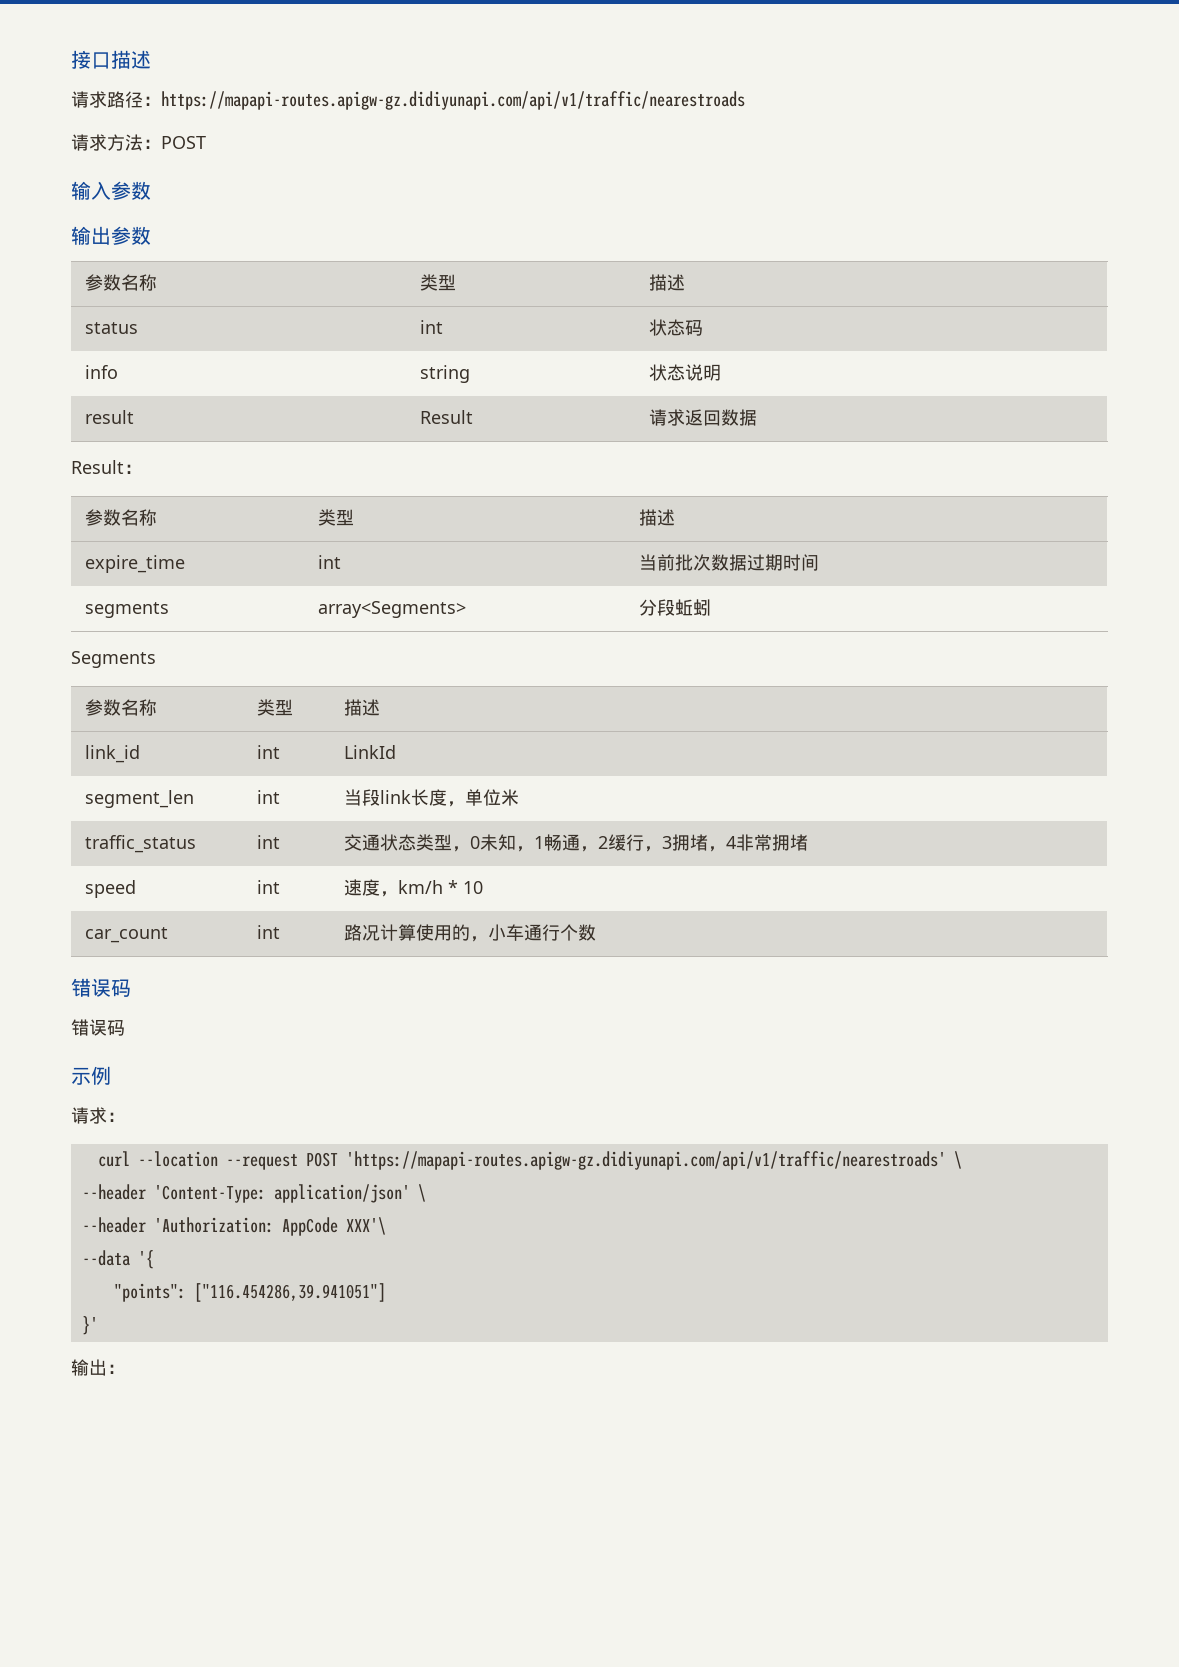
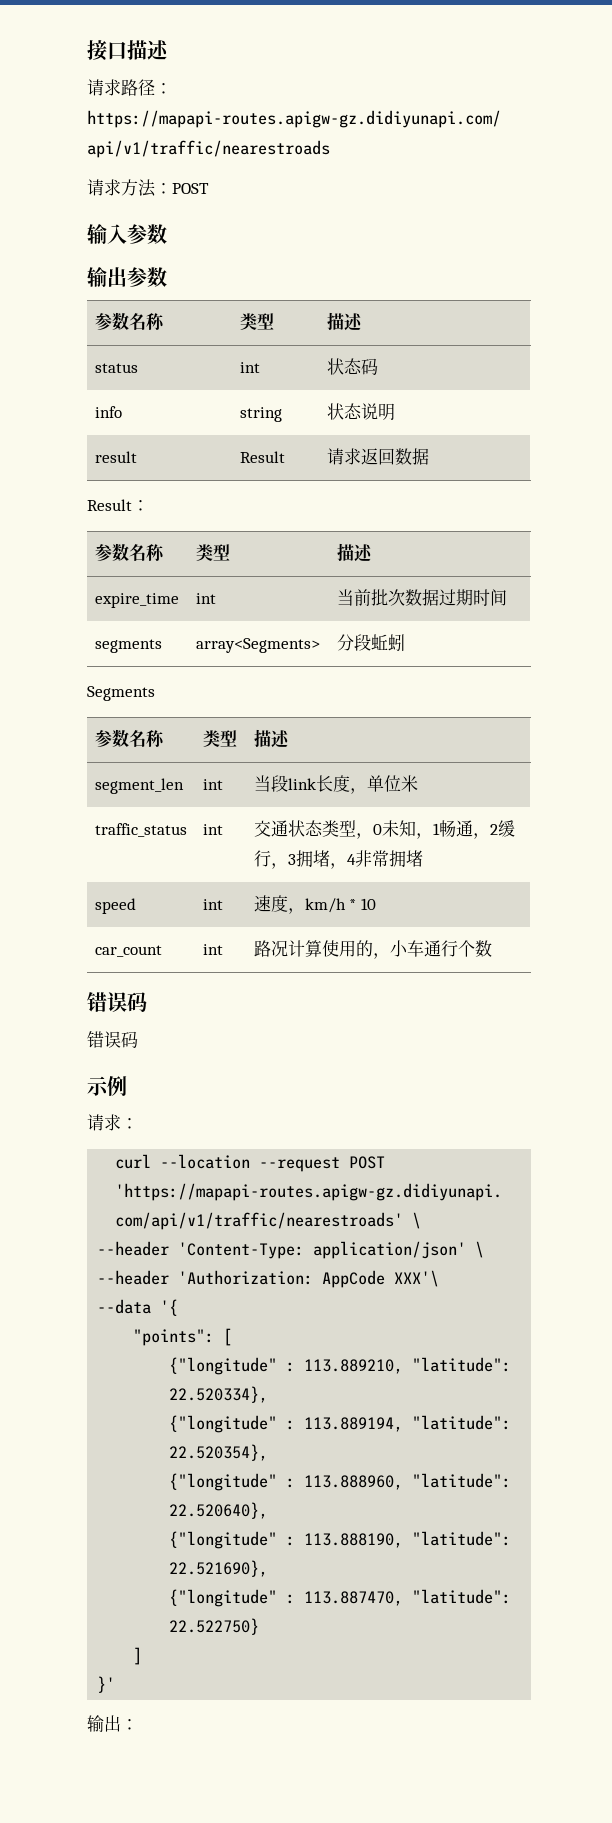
- link_id | int | LinkId
- "points": ["116.454286,39.941051"]
+ "points": [
+ {"longitude" : 113.889210, "latitude": 22.520334},
+ {"longitude" : 113.889194, "latitude": 22.520354},
+ {"longitude" : 113.888960, "latitude": 22.520640},
+ {"longitude" : 113.888190, "latitude": 22.521690},
+ {"longitude" : 113.887470, "latitude": 22.522750}
+ ]

